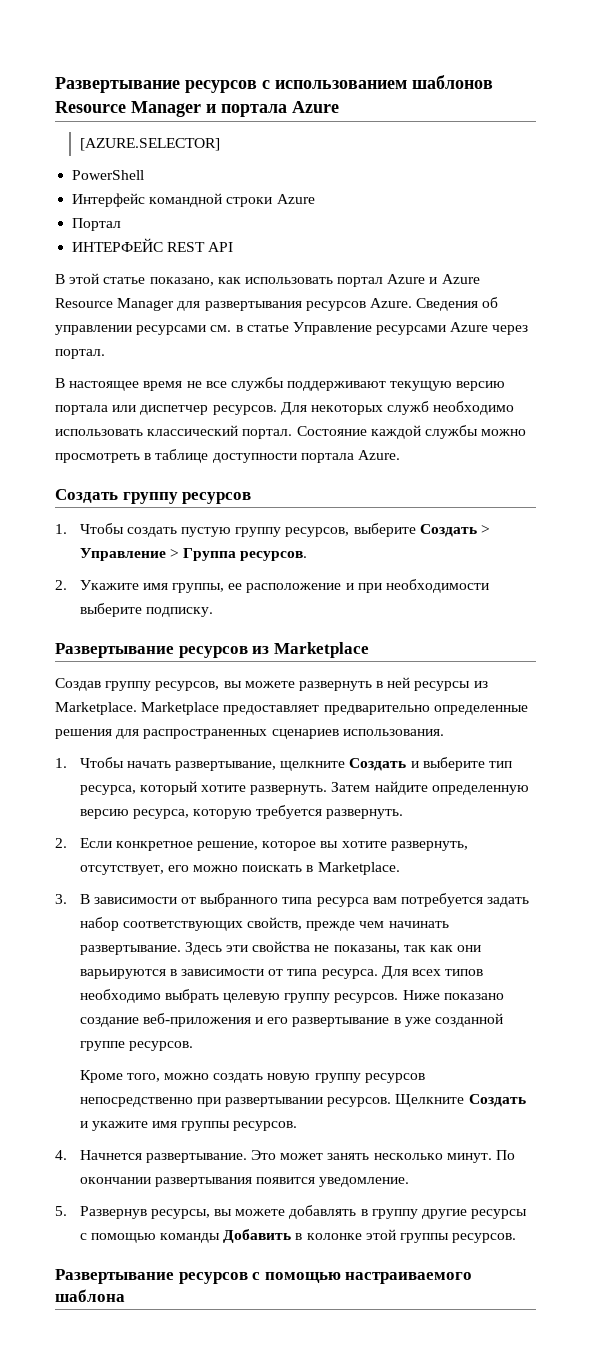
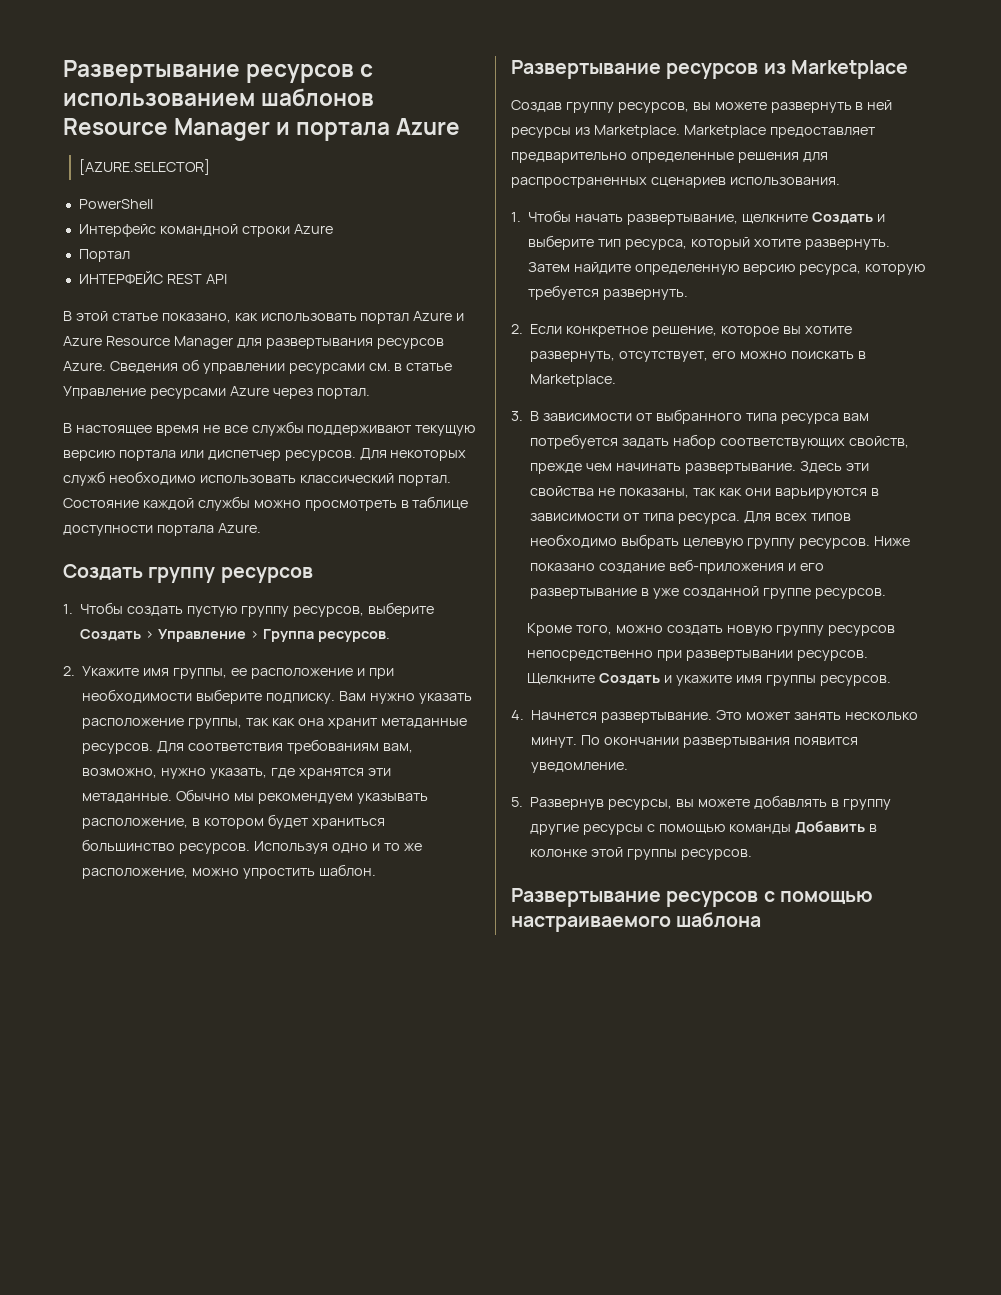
+ Вам нужно указать расположение группы, так как она хранит метаданные ресурсов. Для соответствия требованиям вам, возможно, нужно указать, где хранятся эти метаданные. Обычно мы рекомендуем указывать расположение, в котором будет храниться большинство ресурсов. Используя одно и то же расположение, можно упростить шаблон.

